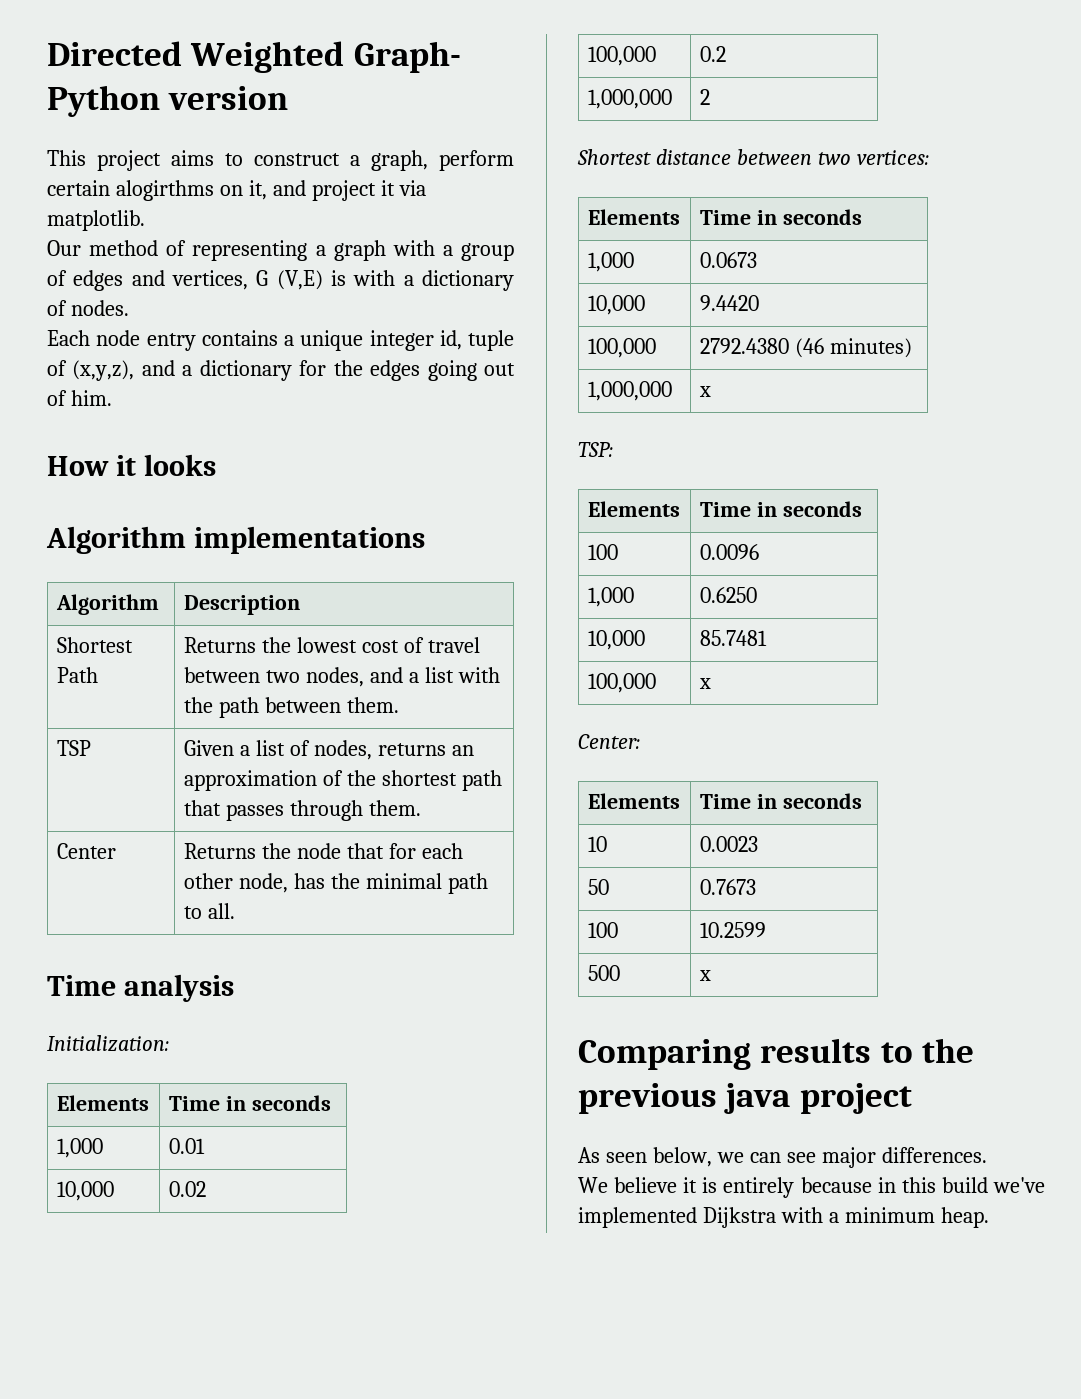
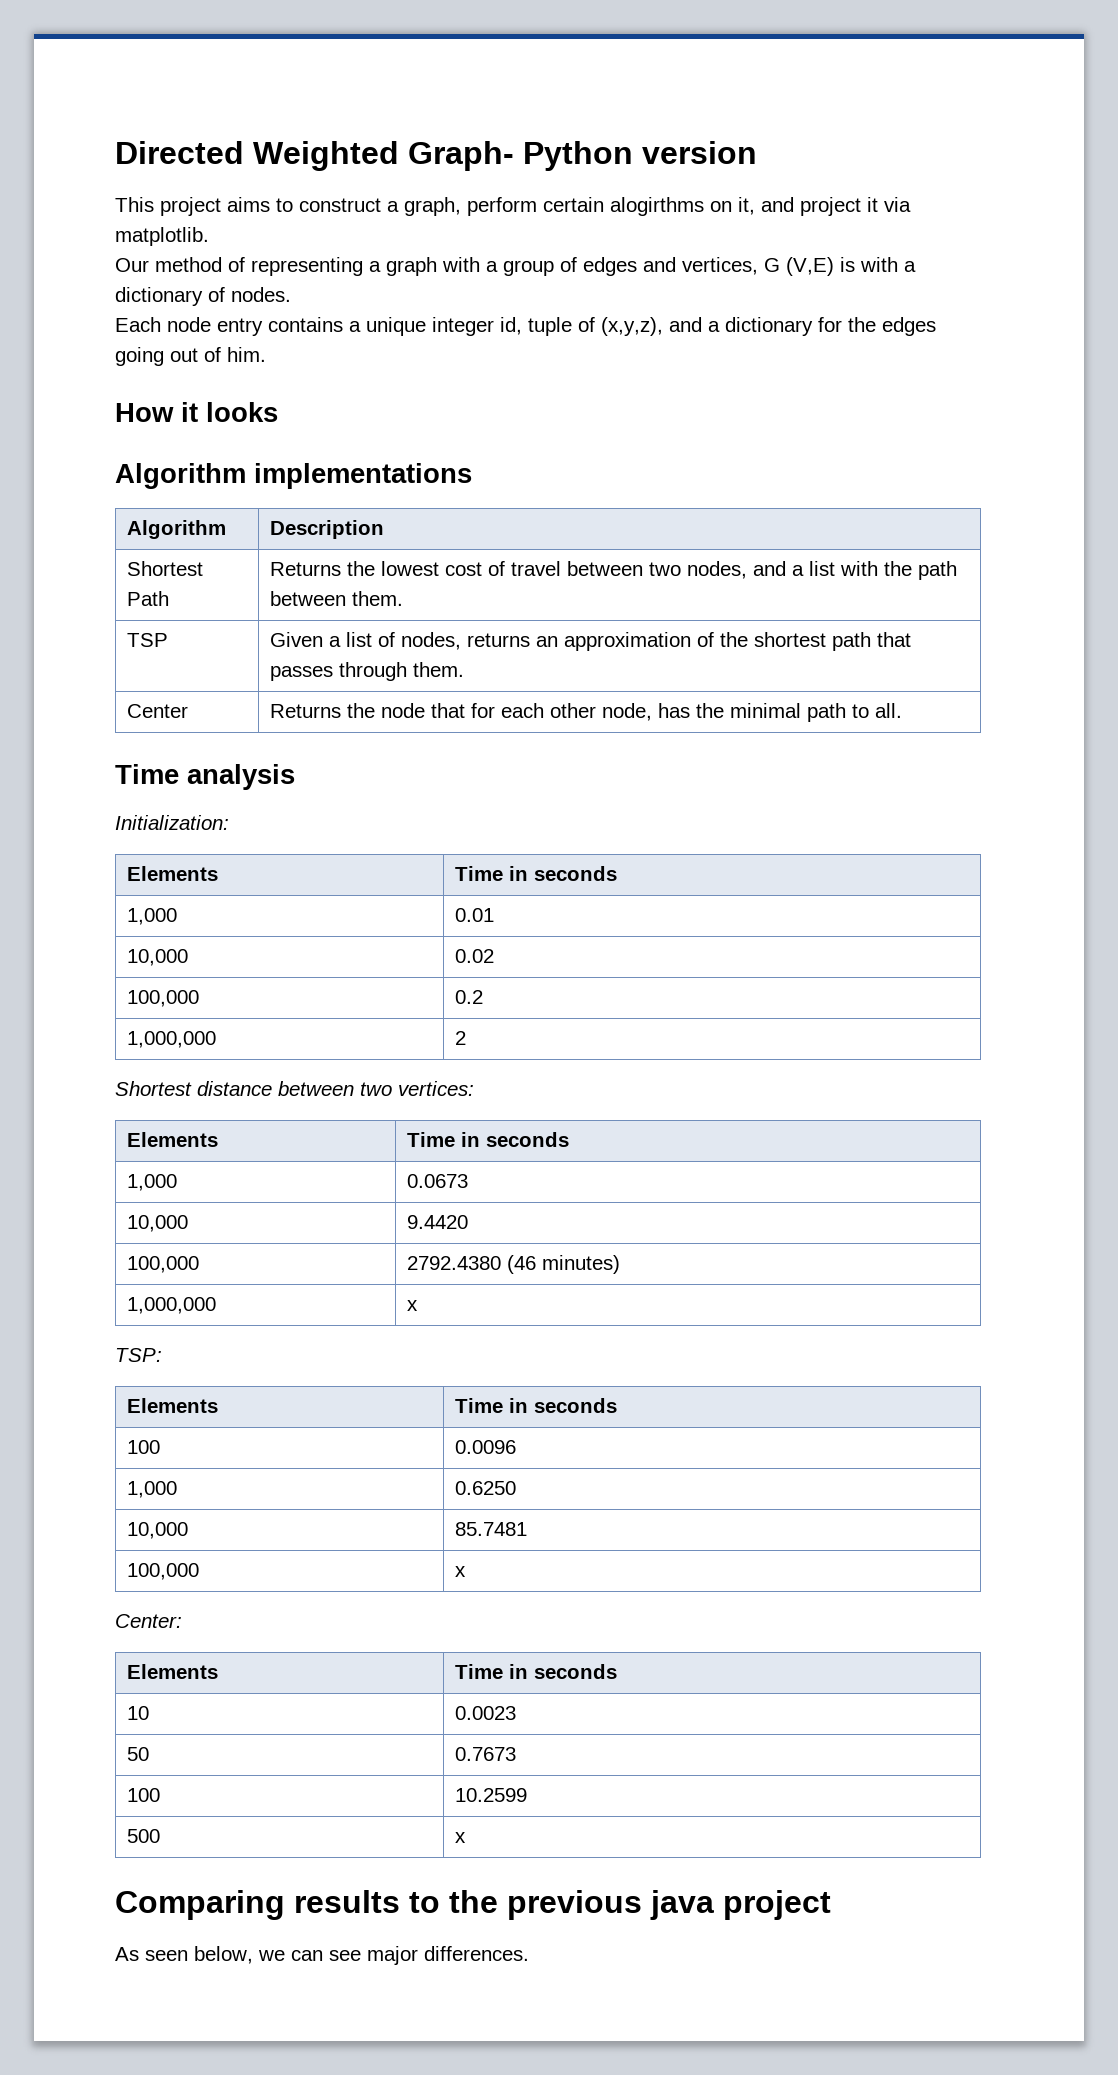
- We believe it is entirely because in this build we've implemented Dijkstra with a minimum heap.

